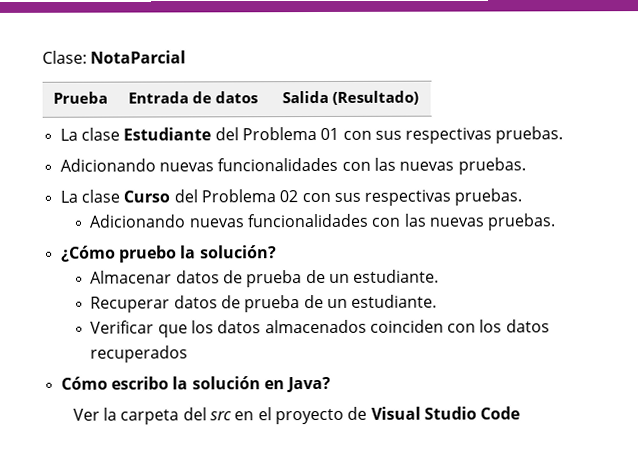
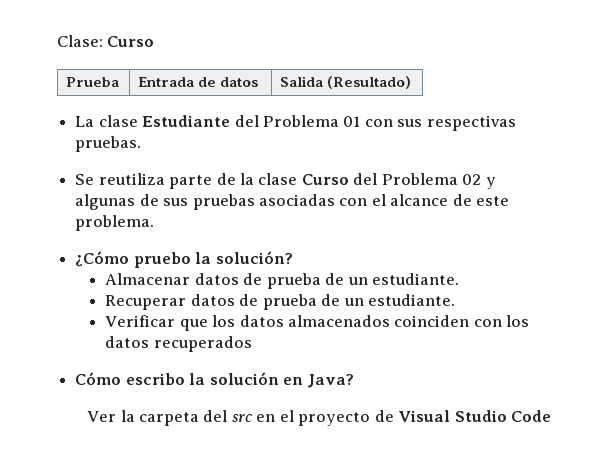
- Clase: NotaParcial
+ Clase: Curso
  La clase Estudiante del Problema 01 con sus respectivas pruebas.
- Adicionando nuevas funcionalidades con las nuevas pruebas.
- La clase Curso del Problema 02 con sus respectivas pruebas.
- Adicionando nuevas funcionalidades con las nuevas pruebas.
+ Se reutiliza parte de la clase Curso del Problema 02 y algunas de sus pruebas asociadas con el alcance de este problema.

